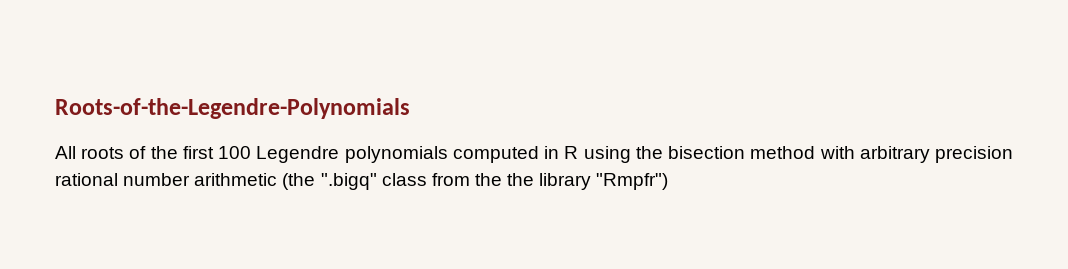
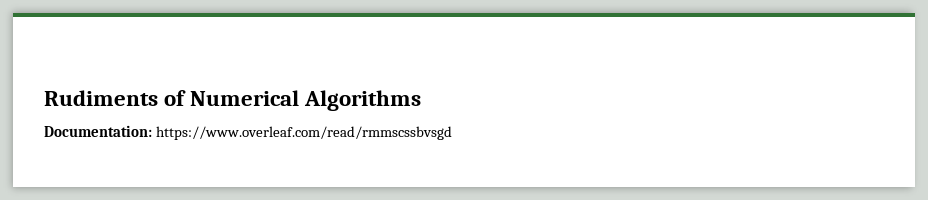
- Roots-of-the-Legendre-Polynomials
- All roots of the first 100 Legendre polynomials computed in R using the bisection method with arbitrary precision rational number arithmetic (the ".bigq" class from the the library "Rmpfr")
+ Rudiments of Numerical Algorithms
+ Documentation: https://www.overleaf.com/read/rmmscssbvsgd

